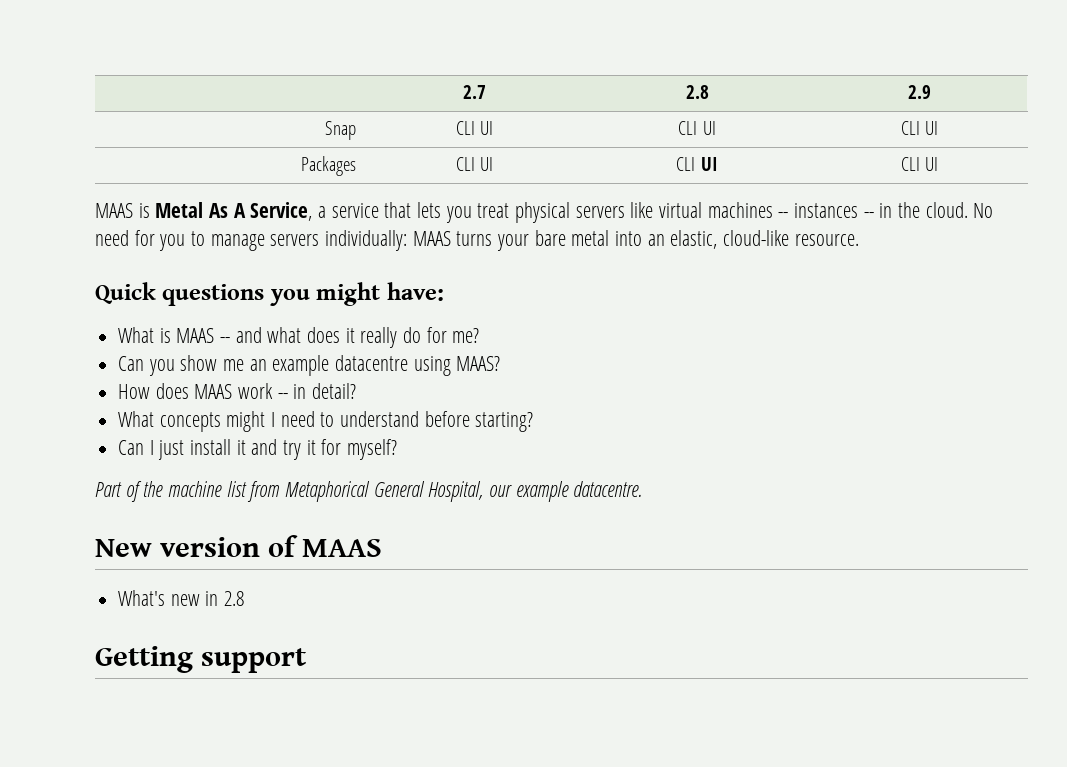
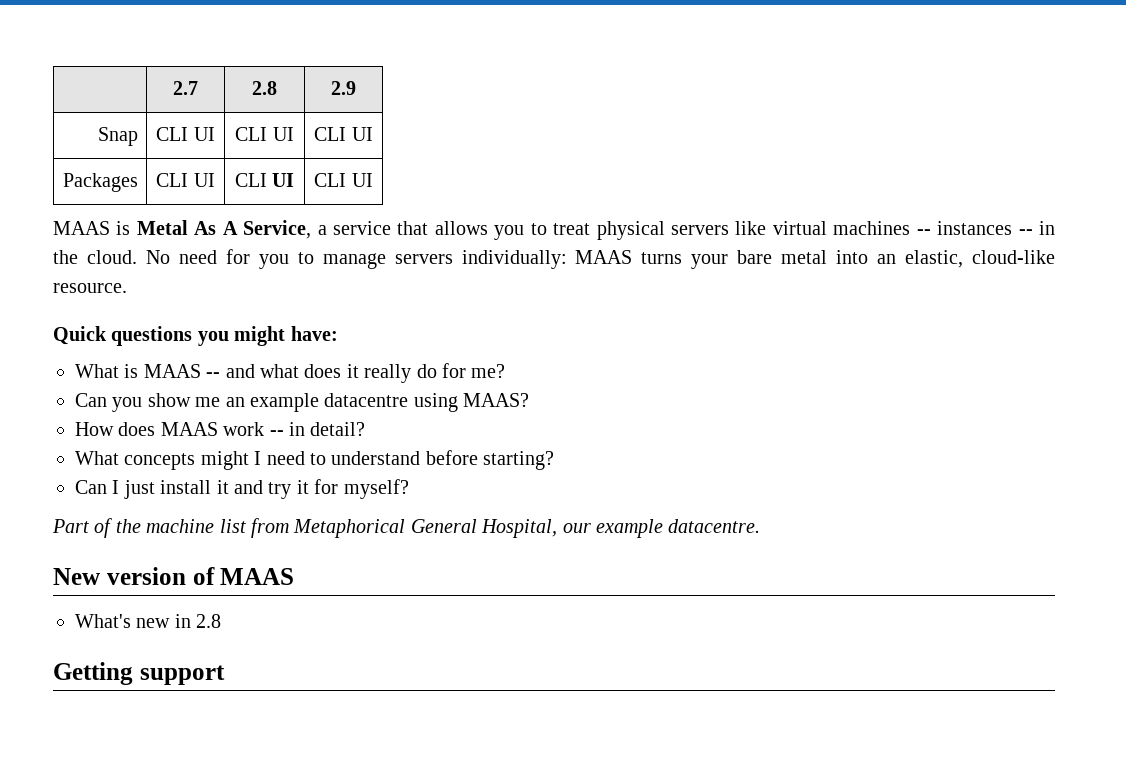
- MAAS is Metal As A Service, a service that lets you treat physical servers like virtual machines -- instances -- in the cloud.
+ MAAS is Metal As A Service, a service that allows you to treat physical servers like virtual machines -- instances -- in the cloud.

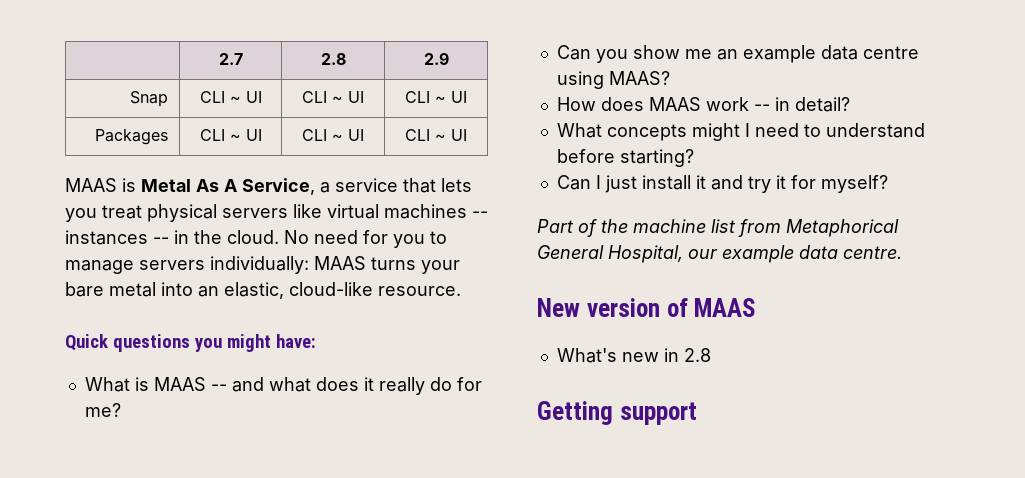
- Snap | CLI UI | CLI UI | CLI UI
+ Snap | CLI ~ UI | CLI ~ UI | CLI ~ UI
- Packages | CLI UI | CLI UI | CLI UI
+ Packages | CLI ~ UI | CLI ~ UI | CLI ~ UI
- MAAS is Metal As A Service, a service that allows you to treat physical servers like virtual machines -- instances -- in the cloud.
+ MAAS is Metal As A Service, a service that lets you treat physical servers like virtual machines -- instances -- in the cloud.
- Can you show me an example datacentre using MAAS?
+ Can you show me an example data centre using MAAS?
- Part of the machine list from Metaphorical General Hospital, our example datacentre.
+ Part of the machine list from Metaphorical General Hospital, our example data centre.

